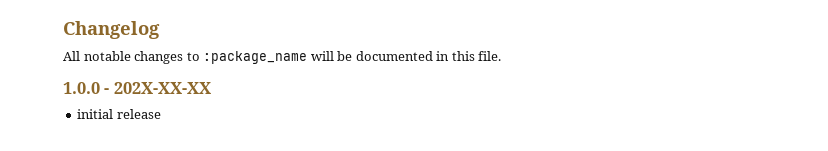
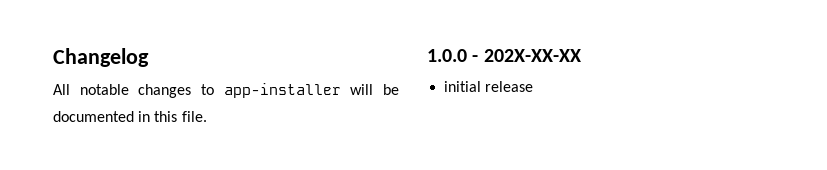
- All notable changes to :package_name will be documented in this file.
+ All notable changes to app-installer will be documented in this file.

